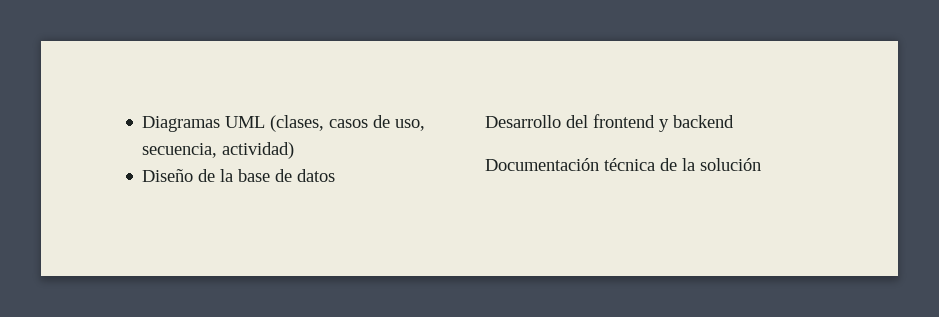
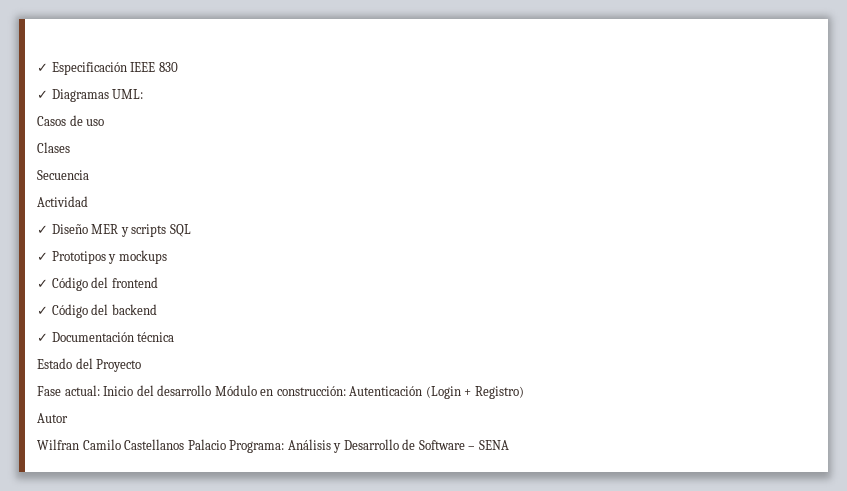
- Diagramas UML (clases, casos de uso, secuencia, actividad)
- Diseño de la base de datos
- Desarrollo del frontend y backend
+ ✓ Especificación IEEE 830
+ ✓ Diagramas UML:
+ Casos de uso
+ Clases
+ Secuencia
+ Actividad
+ ✓ Diseño MER y scripts SQL
+ ✓ Prototipos y mockups
+ ✓ Código del frontend
+ ✓ Código del backend
- Documentación técnica de la solución
+ ✓ Documentación técnica
+ Estado del Proyecto
+ Fase actual: Inicio del desarrollo Módulo en construcción: Autenticación (Login + Registro)
+ Autor
+ Wilfran Camilo Castellanos Palacio Programa: Análisis y Desarrollo de Software – SENA

